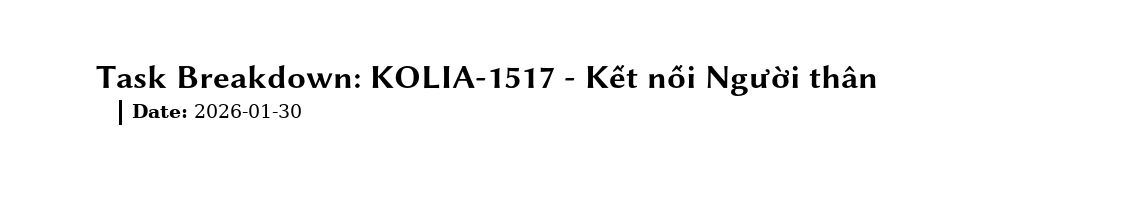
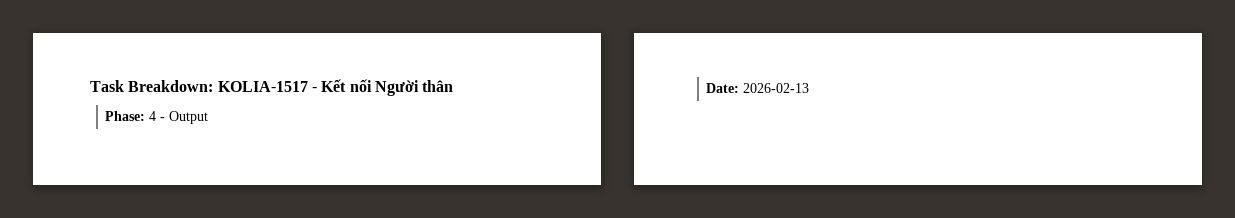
+ Phase: 4 - Output
- Date: 2026-01-30
+ Date: 2026-02-13

